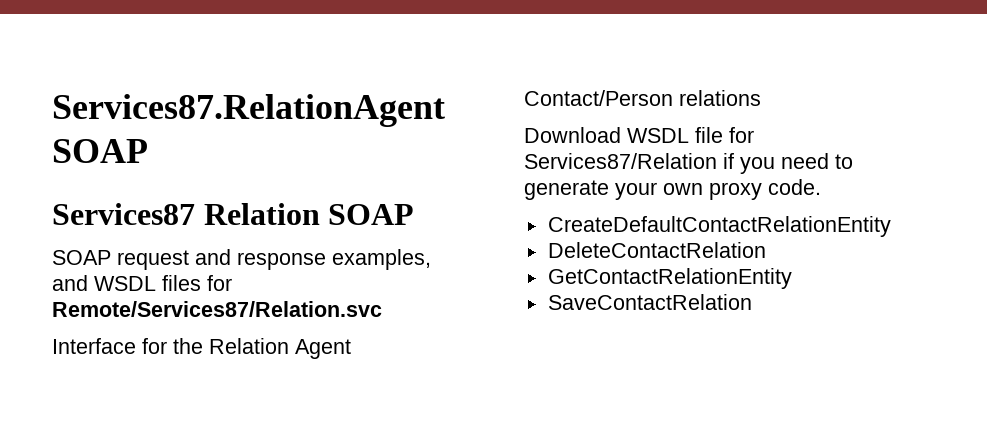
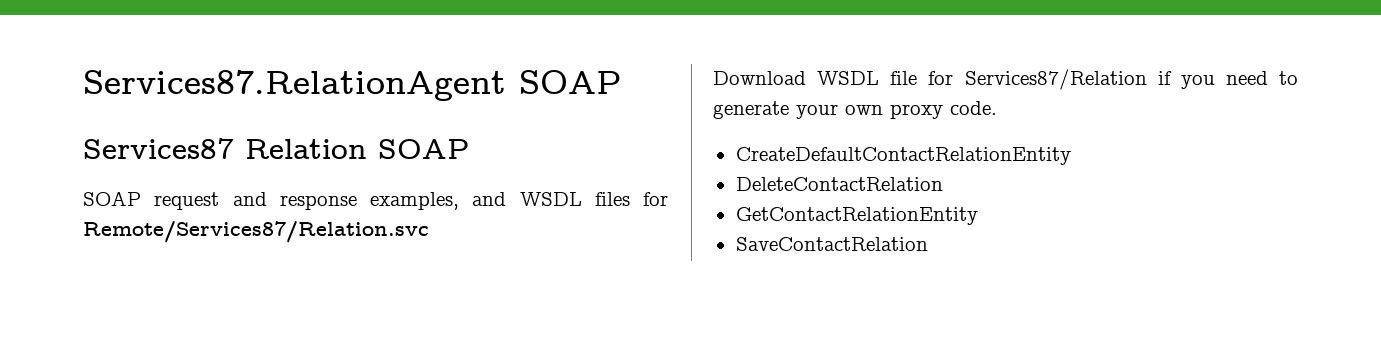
- Interface for the Relation Agent Contact/Person relations

